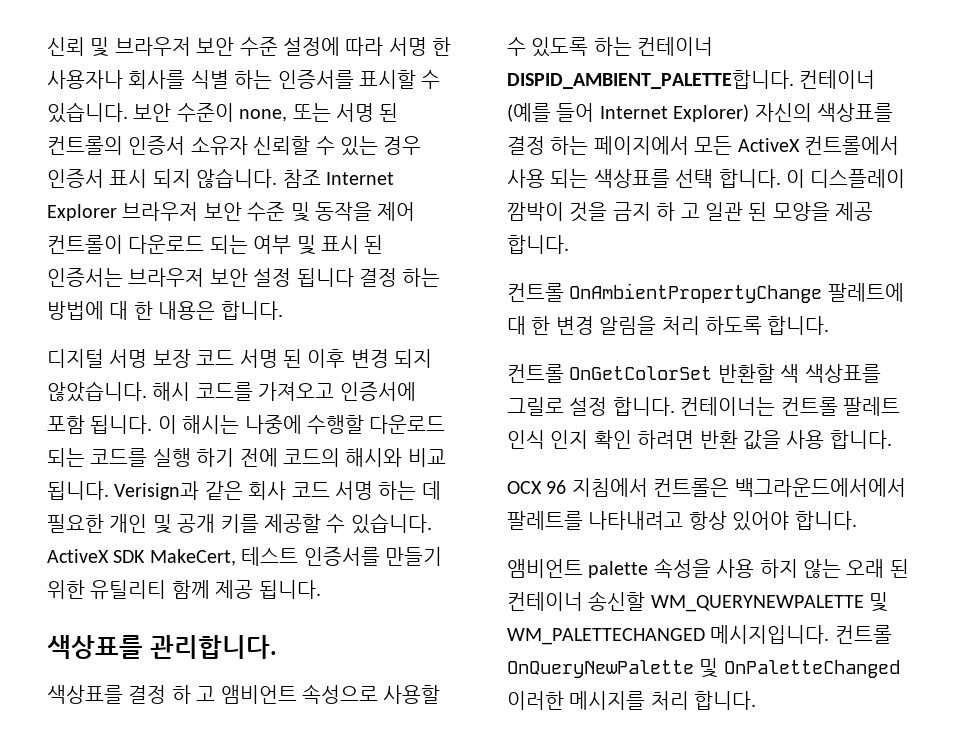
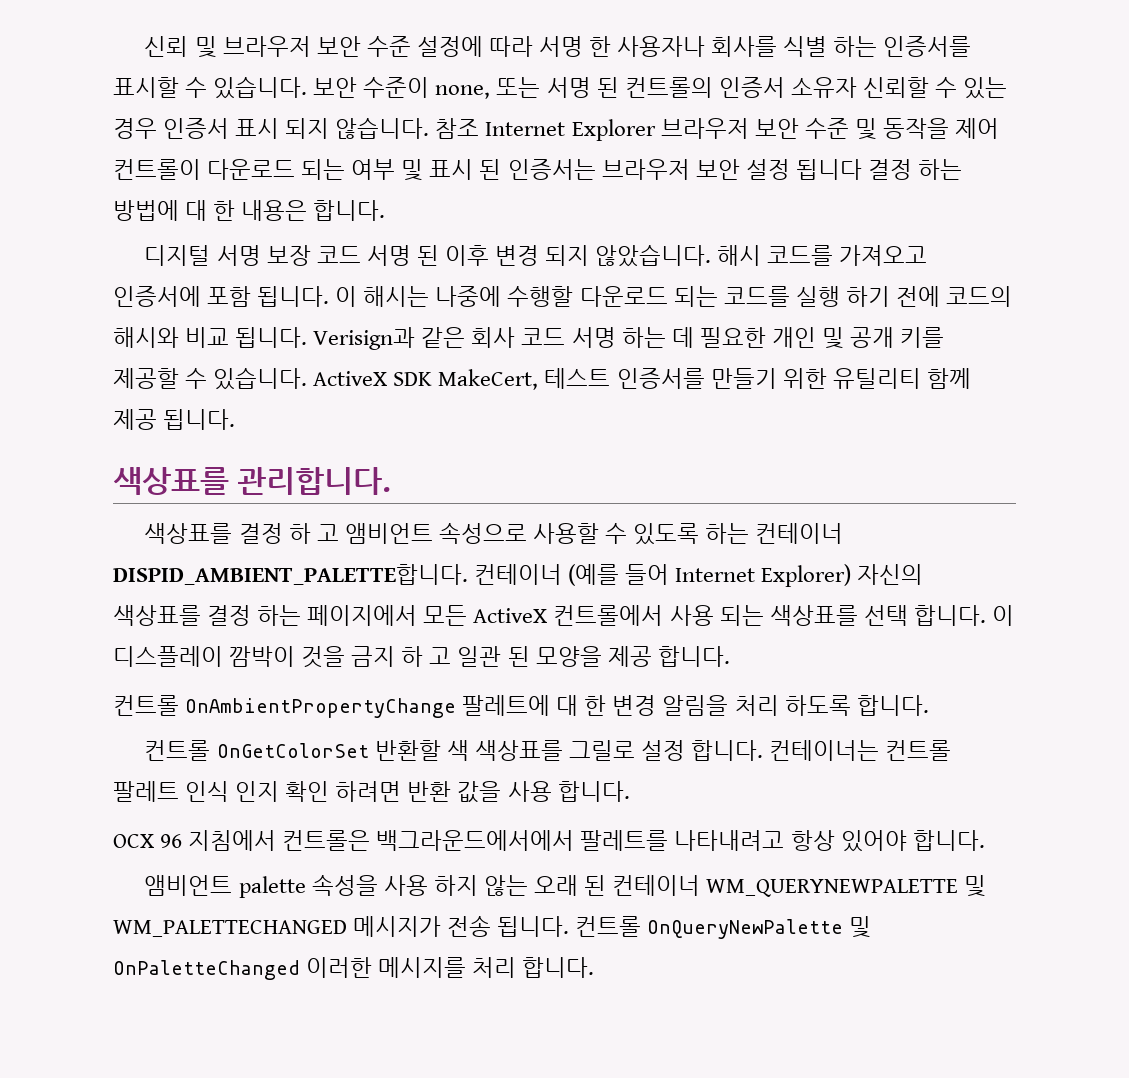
- 앰비언트 palette 속성을 사용 하지 않는 오래 된 컨테이너 송신할 WM_QUERYNEWPALETTE 및 WM_PALETTECHANGED 메시지입니다.
+ 앰비언트 palette 속성을 사용 하지 않는 오래 된 컨테이너 WM_QUERYNEWPALETTE 및 WM_PALETTECHANGED 메시지가 전송 됩니다.

